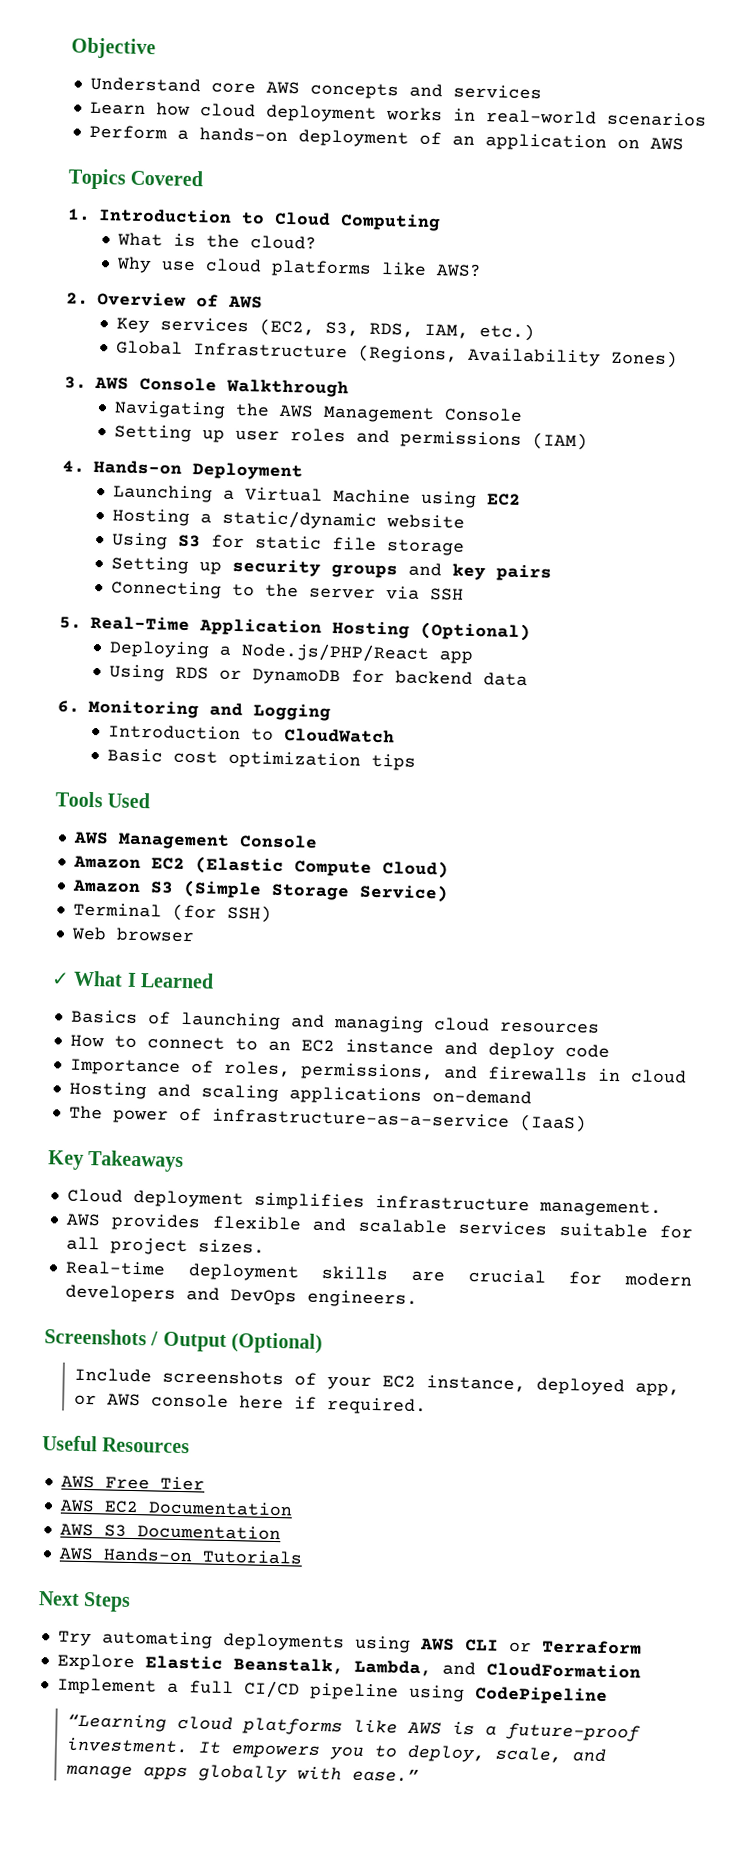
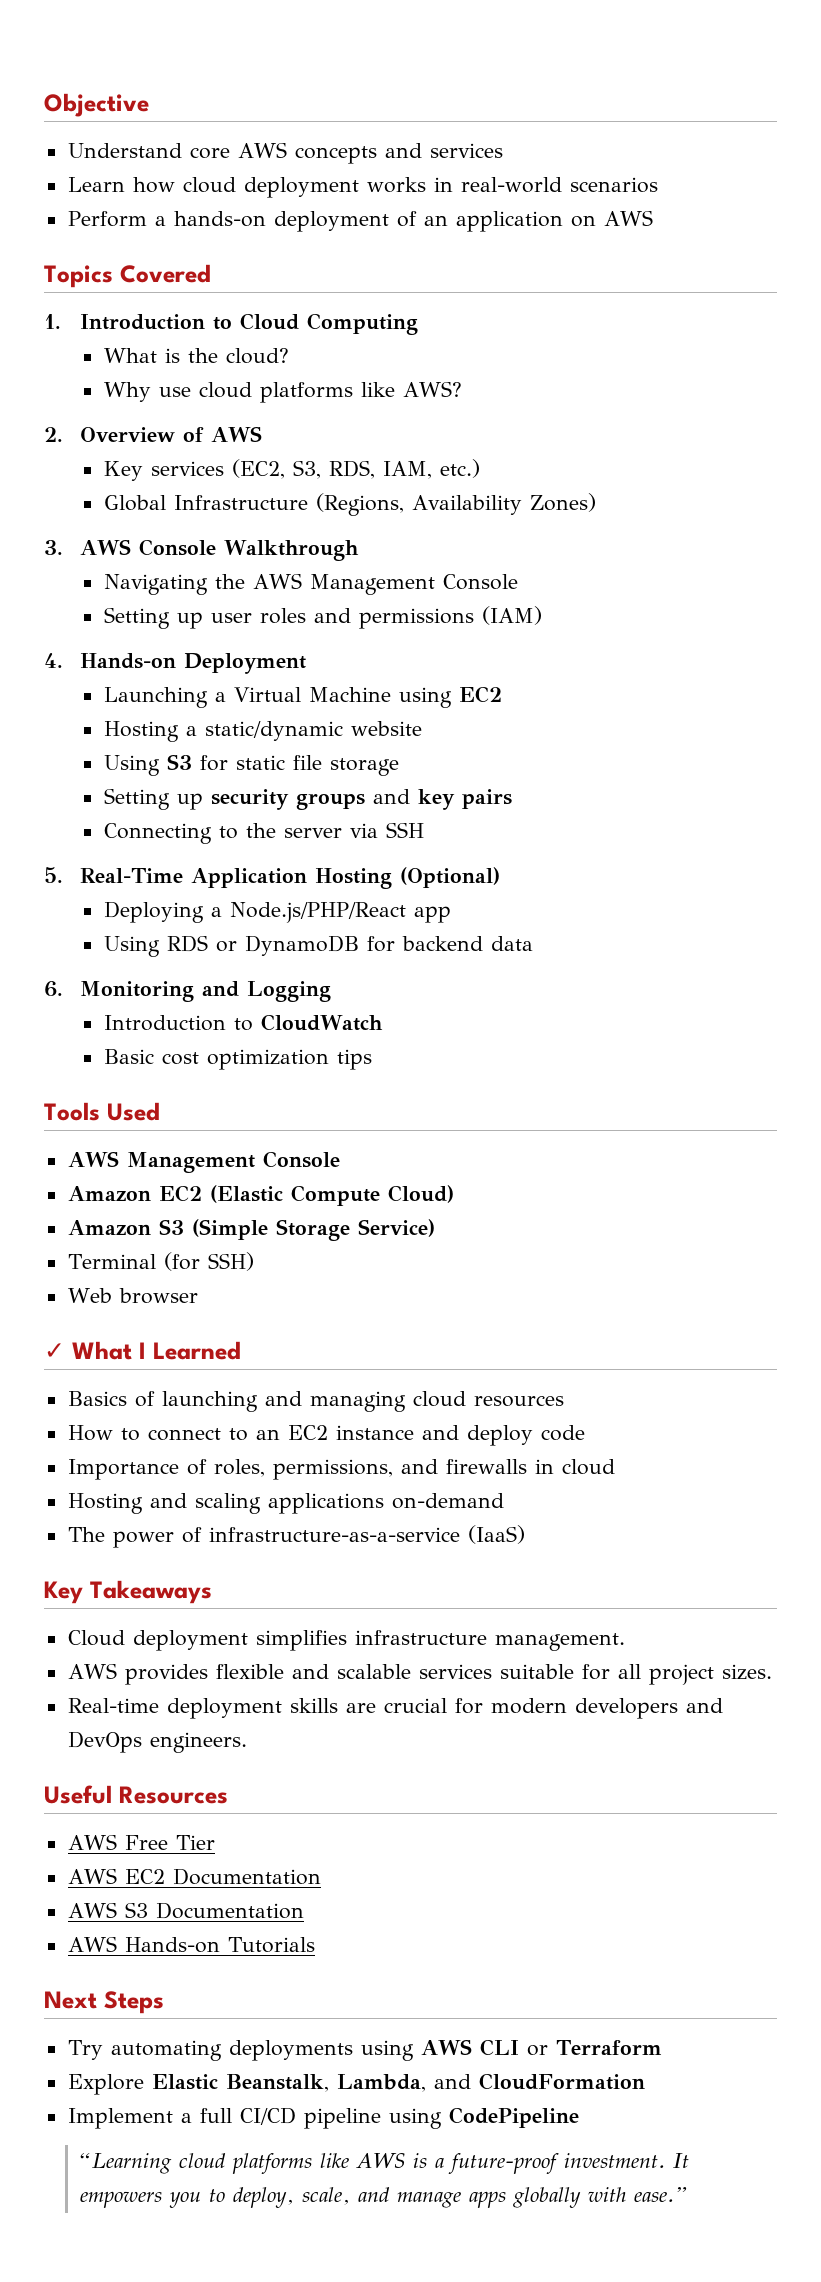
- Screenshots / Output (Optional)
- Include screenshots of your EC2 instance, deployed app, or AWS console here if required.

